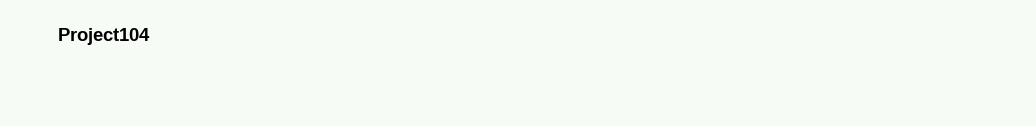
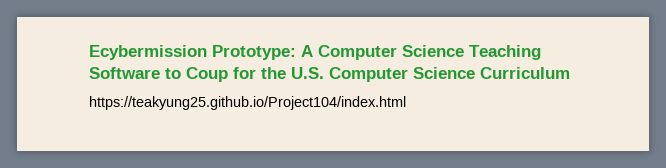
- Project104
+ Ecybermission Prototype: A Computer Science Teaching Software to Coup for the U.S. Computer Science Curriculum
+ https://teakyung25.github.io/Project104/index.html

